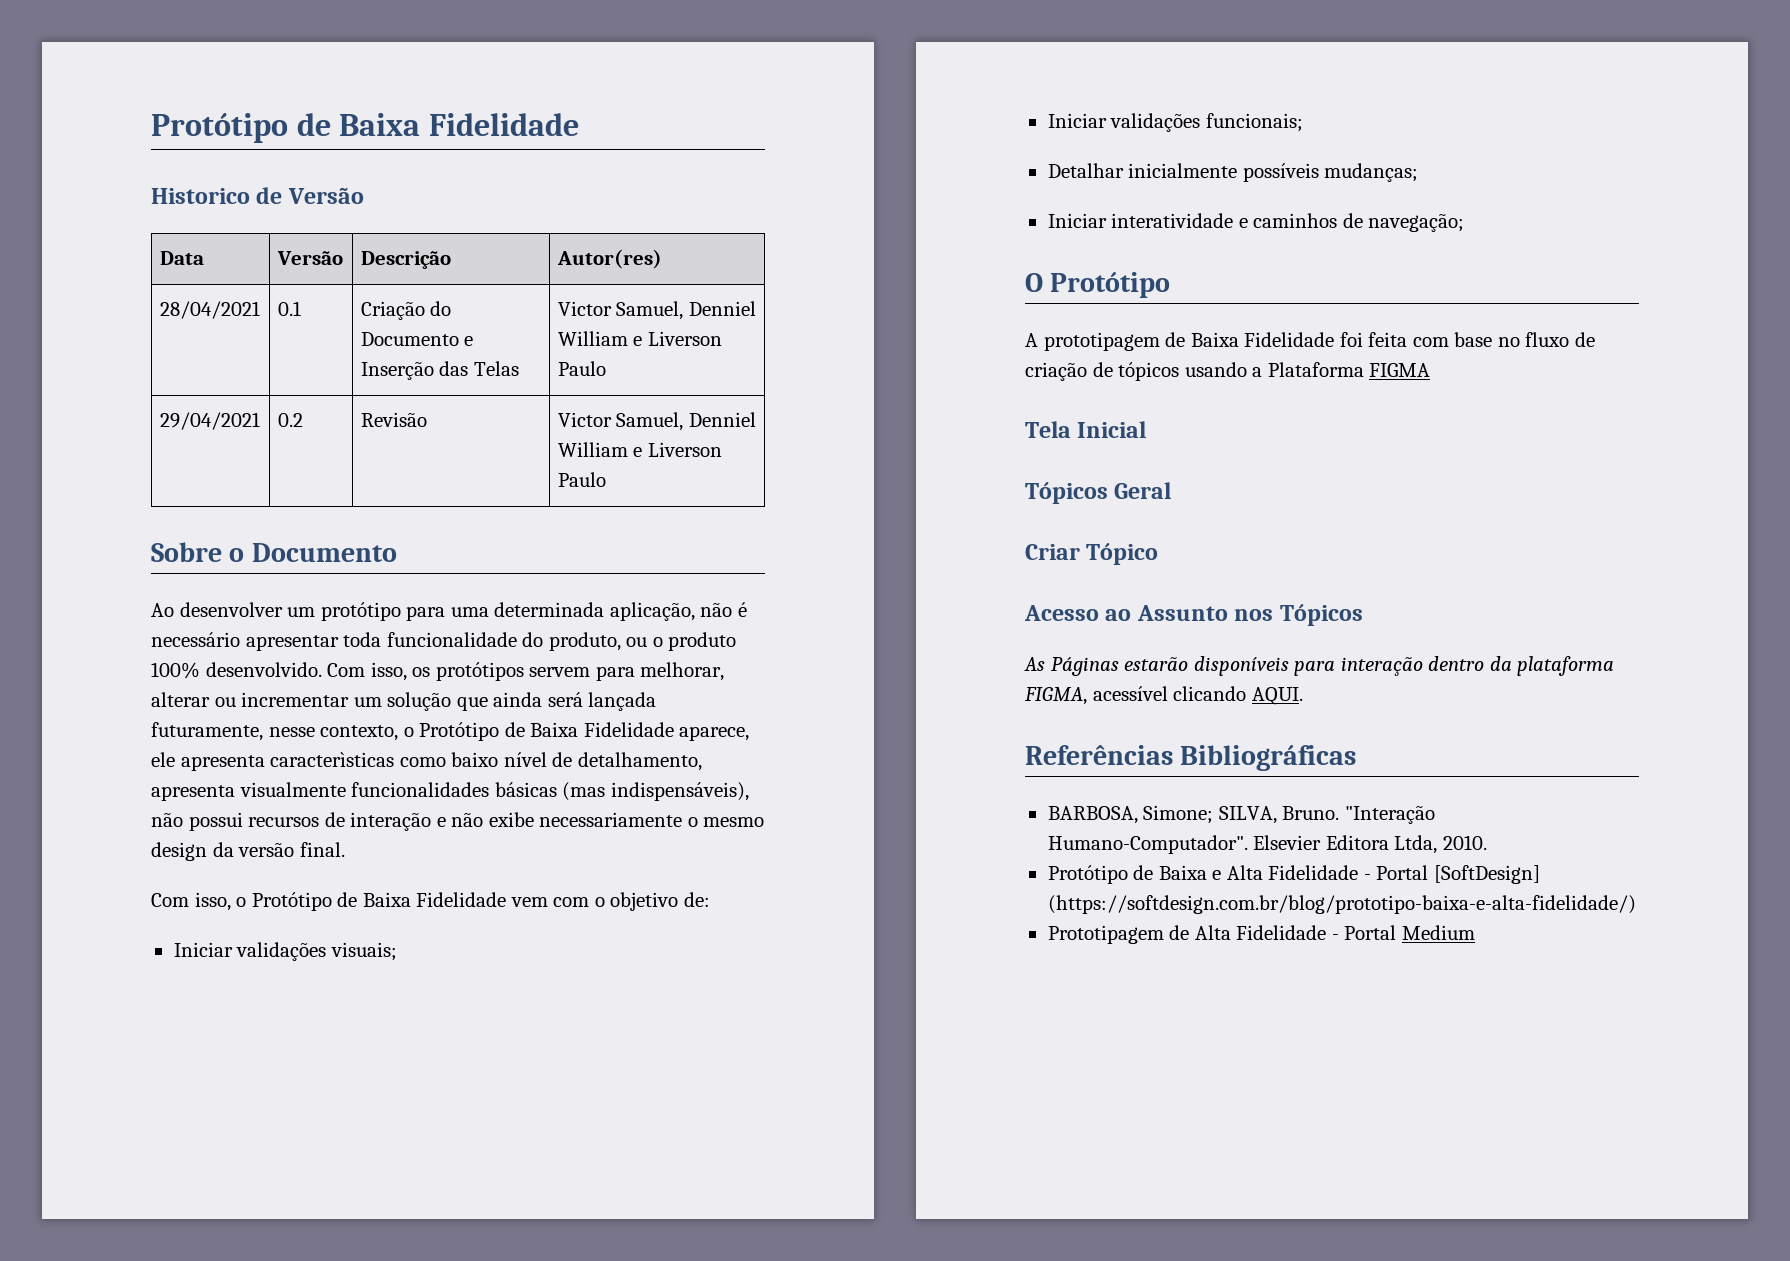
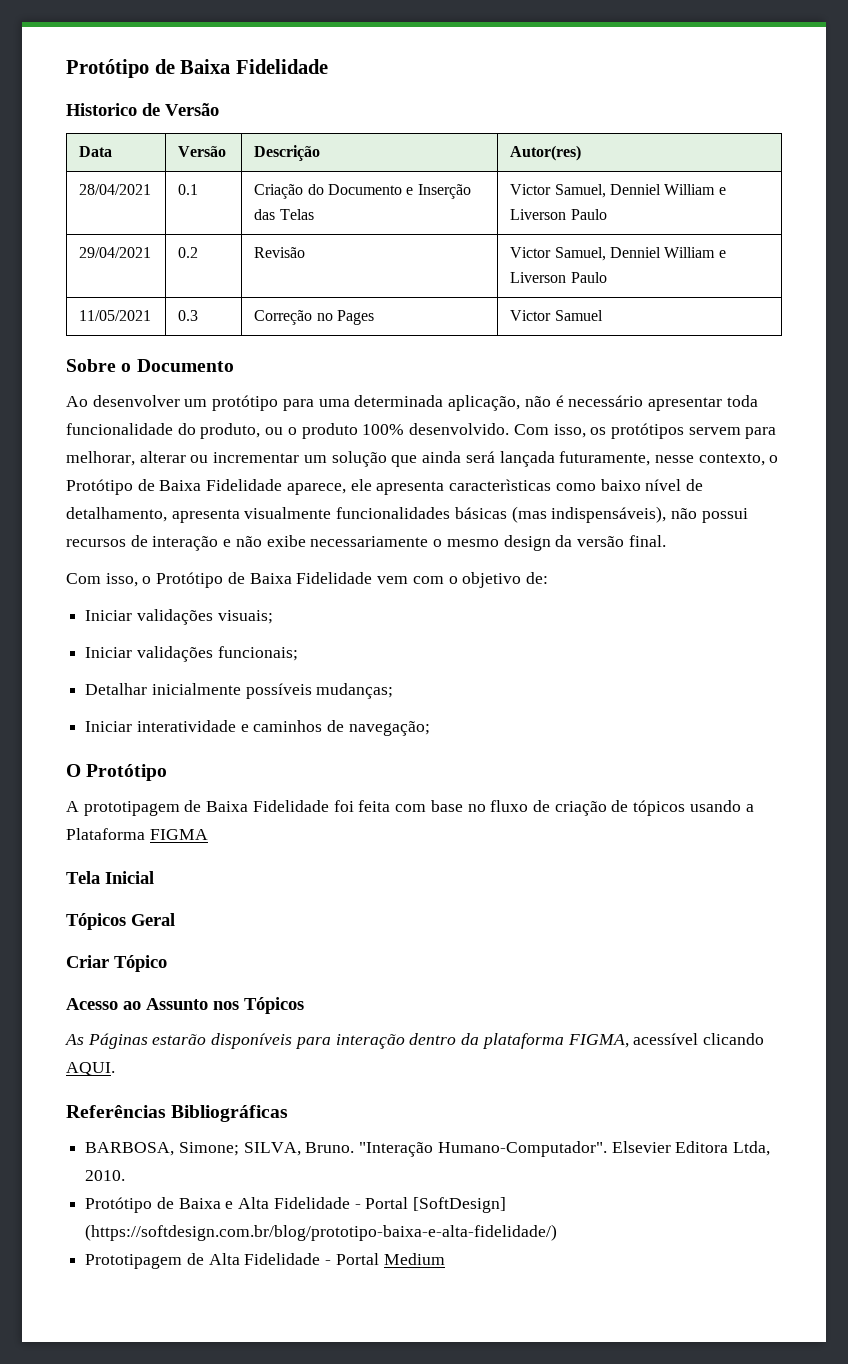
+ 11/05/2021 | 0.3 | Correção no Pages | Victor Samuel

